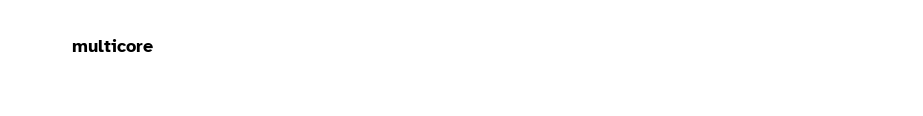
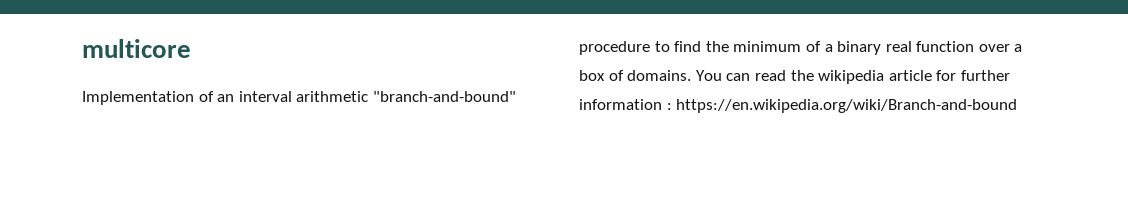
+ Implementation of an interval arithmetic "branch-and-bound" procedure to find the minimum of a binary real function over a box of domains. You can read the wikipedia article for further information : https://en.wikipedia.org/wiki/Branch-and-bound

